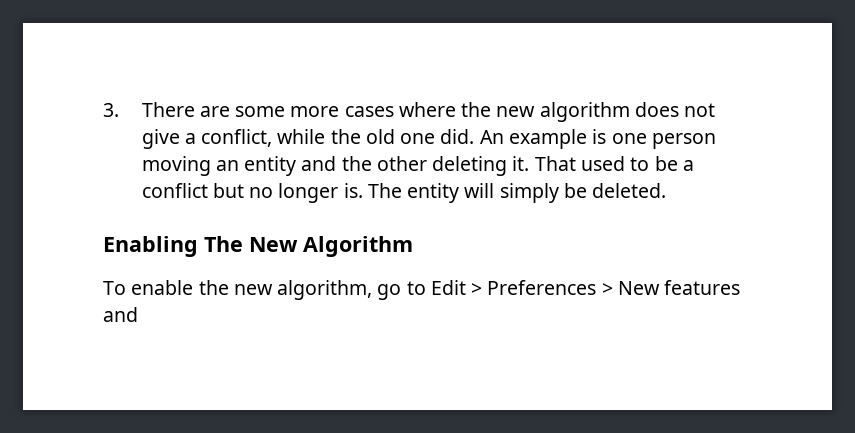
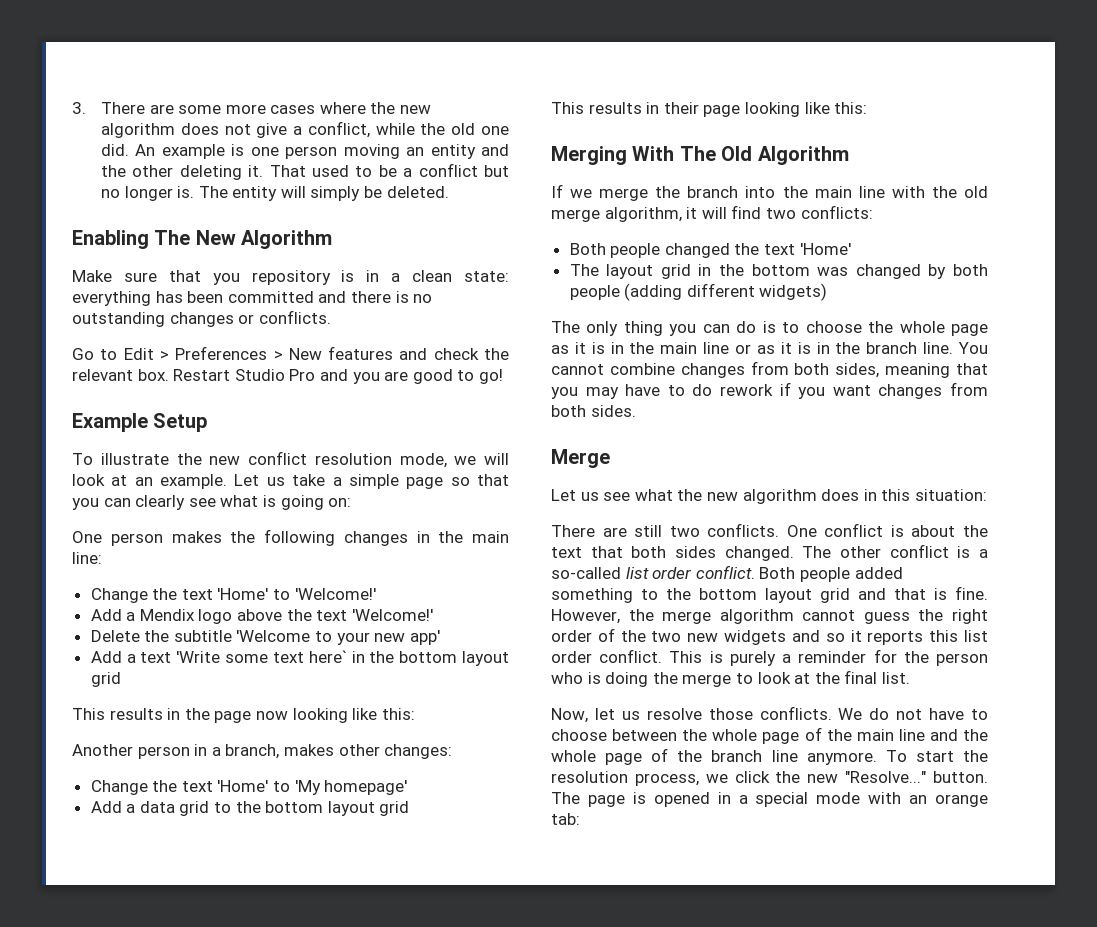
- To enable the new algorithm, go to Edit > Preferences > New features and
+ Make sure that you repository is in a clean state: everything has been committed and there is no outstanding changes or conflicts.
+ Go to Edit > Preferences > New features and check the relevant box. Restart Studio Pro and you are good to go!
+ Example Setup
+ To illustrate the new conflict resolution mode, we will look at an example. Let us take a simple page so that you can clearly see what is going on:
+ One person makes the following changes in the main line:
+ Change the text 'Home' to 'Welcome!'
+ Add a Mendix logo above the text 'Welcome!'
+ Delete the subtitle 'Welcome to your new app'
+ Add a text 'Write some text here` in the bottom layout grid
+ This results in the page now looking like this:
+ Another person in a branch, makes other changes:
+ Change the text 'Home' to 'My homepage'
+ Add a data grid to the bottom layout grid
+ This results in their page looking like this:
+ Merging With The Old Algorithm
+ If we merge the branch into the main line with the old merge algorithm, it will find two conflicts:
+ Both people changed the text 'Home'
+ The layout grid in the bottom was changed by both people (adding different widgets)
+ The only thing you can do is to choose the whole page as it is in the main line or as it is in the branch line. You cannot combine changes from both sides, meaning that you may have to do rework if you want changes from both sides.
+ Merge
+ Let us see what the new algorithm does in this situation:
+ There are still two conflicts. One conflict is about the text that both sides changed. The other conflict is a so-called list order conflict. Both people added something to the bottom layout grid and that is fine. However, the merge algorithm cannot guess the right order of the two new widgets and so it reports this list order conflict. This is purely a reminder for the person who is doing the merge to look at the final list.
+ Now, let us resolve those conflicts. We do not have to choose between the whole page of the main line and the whole page of the branch line anymore. To start the resolution process, we click the new "Resolve..." button. The page is opened in a special mode with an orange tab:

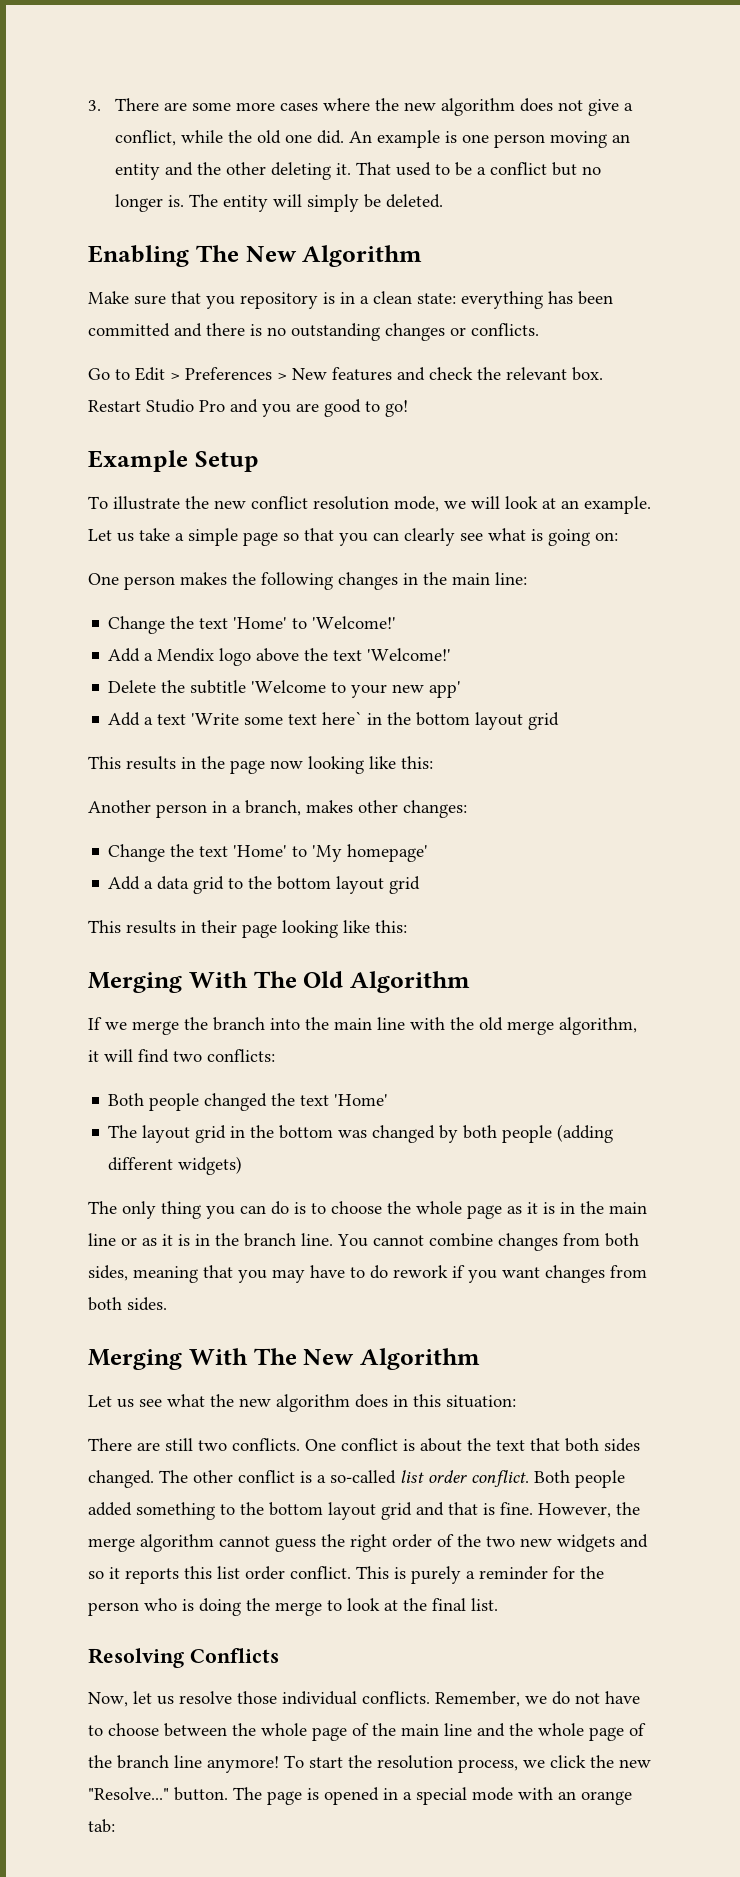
- Merge
+ Merging With The New Algorithm
+ Resolving Conflicts
- Now, let us resolve those conflicts. We do not have to choose between the whole page of the main line and the whole page of the branch line anymore.
+ Now, let us resolve those individual conflicts. Remember, we do not have to choose between the whole page of the main line and the whole page of the branch line anymore!

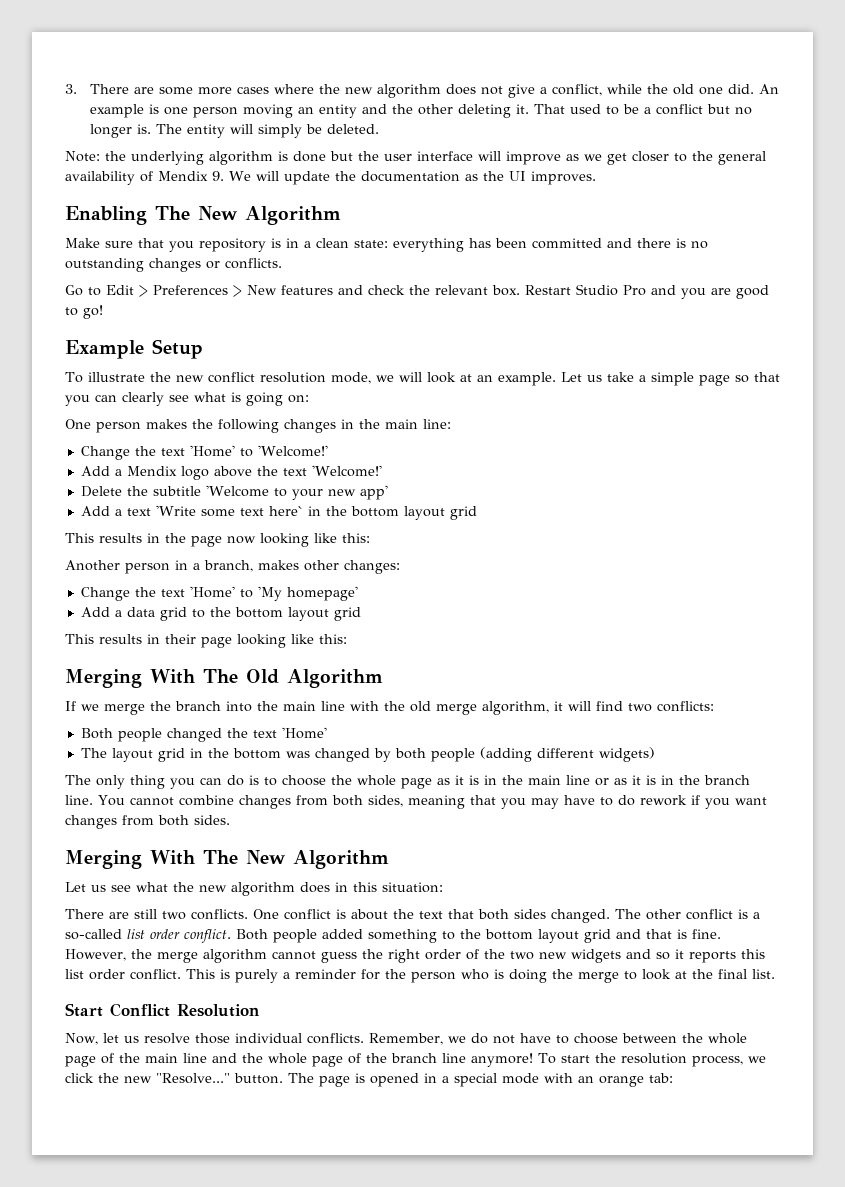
+ Note: the underlying algorithm is done but the user interface will improve as we get closer to the general availability of Mendix 9. We will update the documentation as the UI improves.
- Resolving Conflicts
+ Start Conflict Resolution

